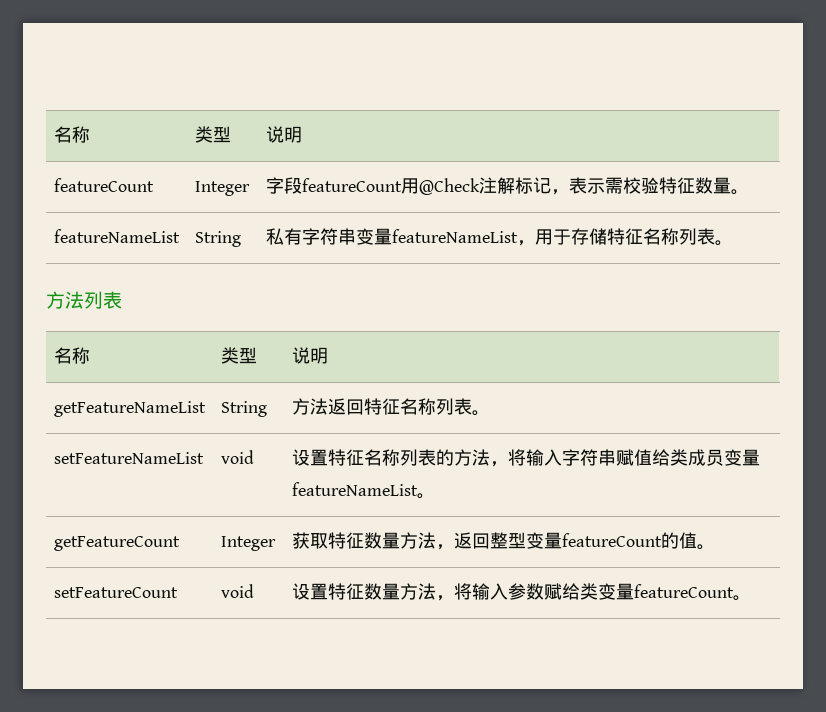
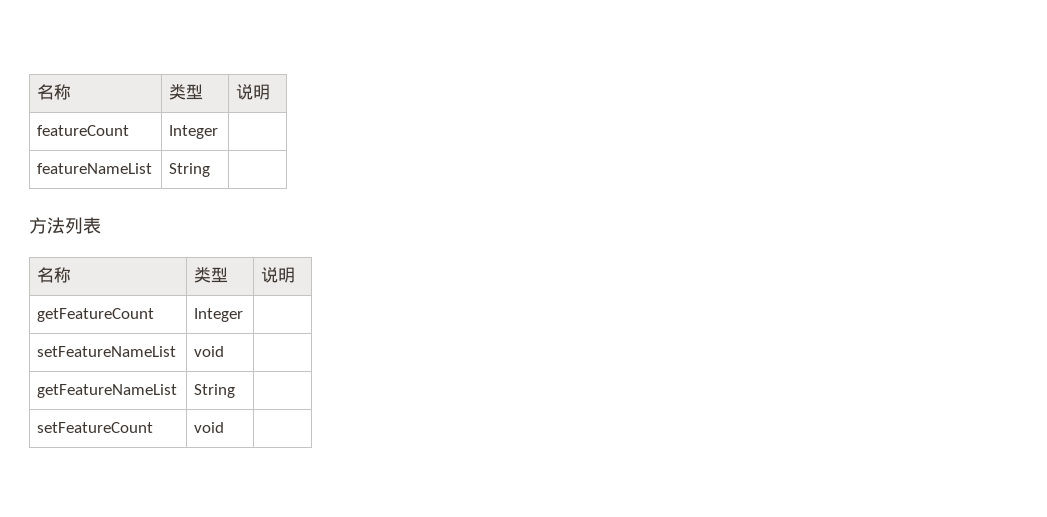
- featureCount | Integer | 字段featureCount用@Check注解标记，表示需校验特征数量。
- featureNameList | String | 私有字符串变量featureNameList，用于存储特征名称列表。
+ featureCount | Integer |
+ featureNameList | String |
- getFeatureNameList | String | 方法返回特征名称列表。
- setFeatureNameList | void | 设置特征名称列表的方法，将输入字符串赋值给类成员变量featureNameList。
- getFeatureCount | Integer | 获取特征数量方法，返回整型变量featureCount的值。
- setFeatureCount | void | 设置特征数量方法，将输入参数赋给类变量featureCount。
+ getFeatureCount | Integer |
+ setFeatureNameList | void |
+ getFeatureNameList | String |
+ setFeatureCount | void |

